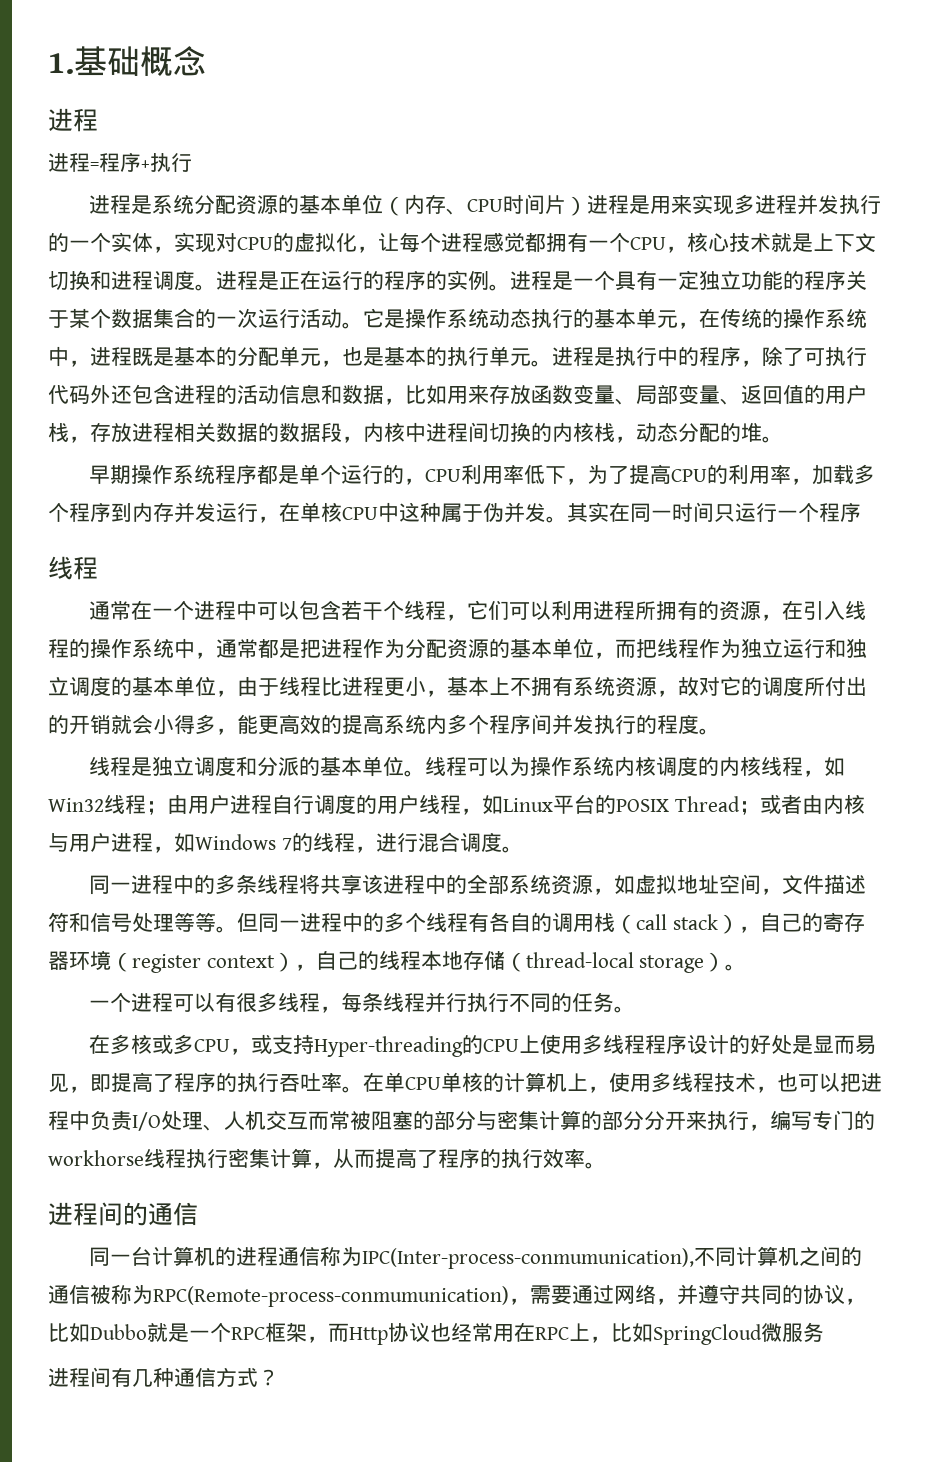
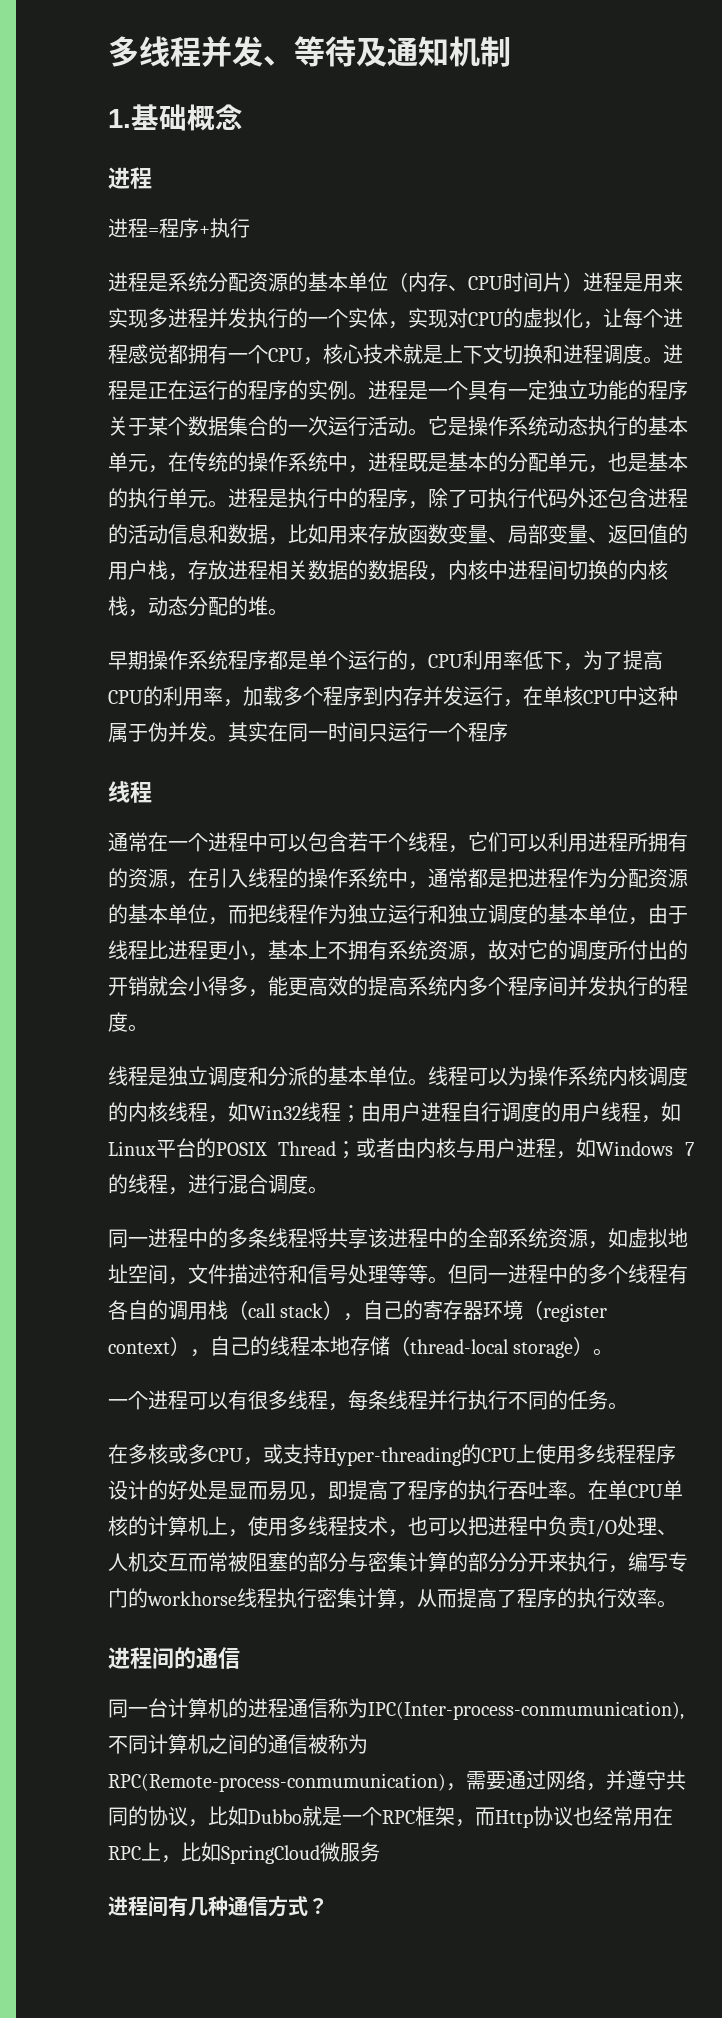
+ 多线程并发、等待及通知机制

